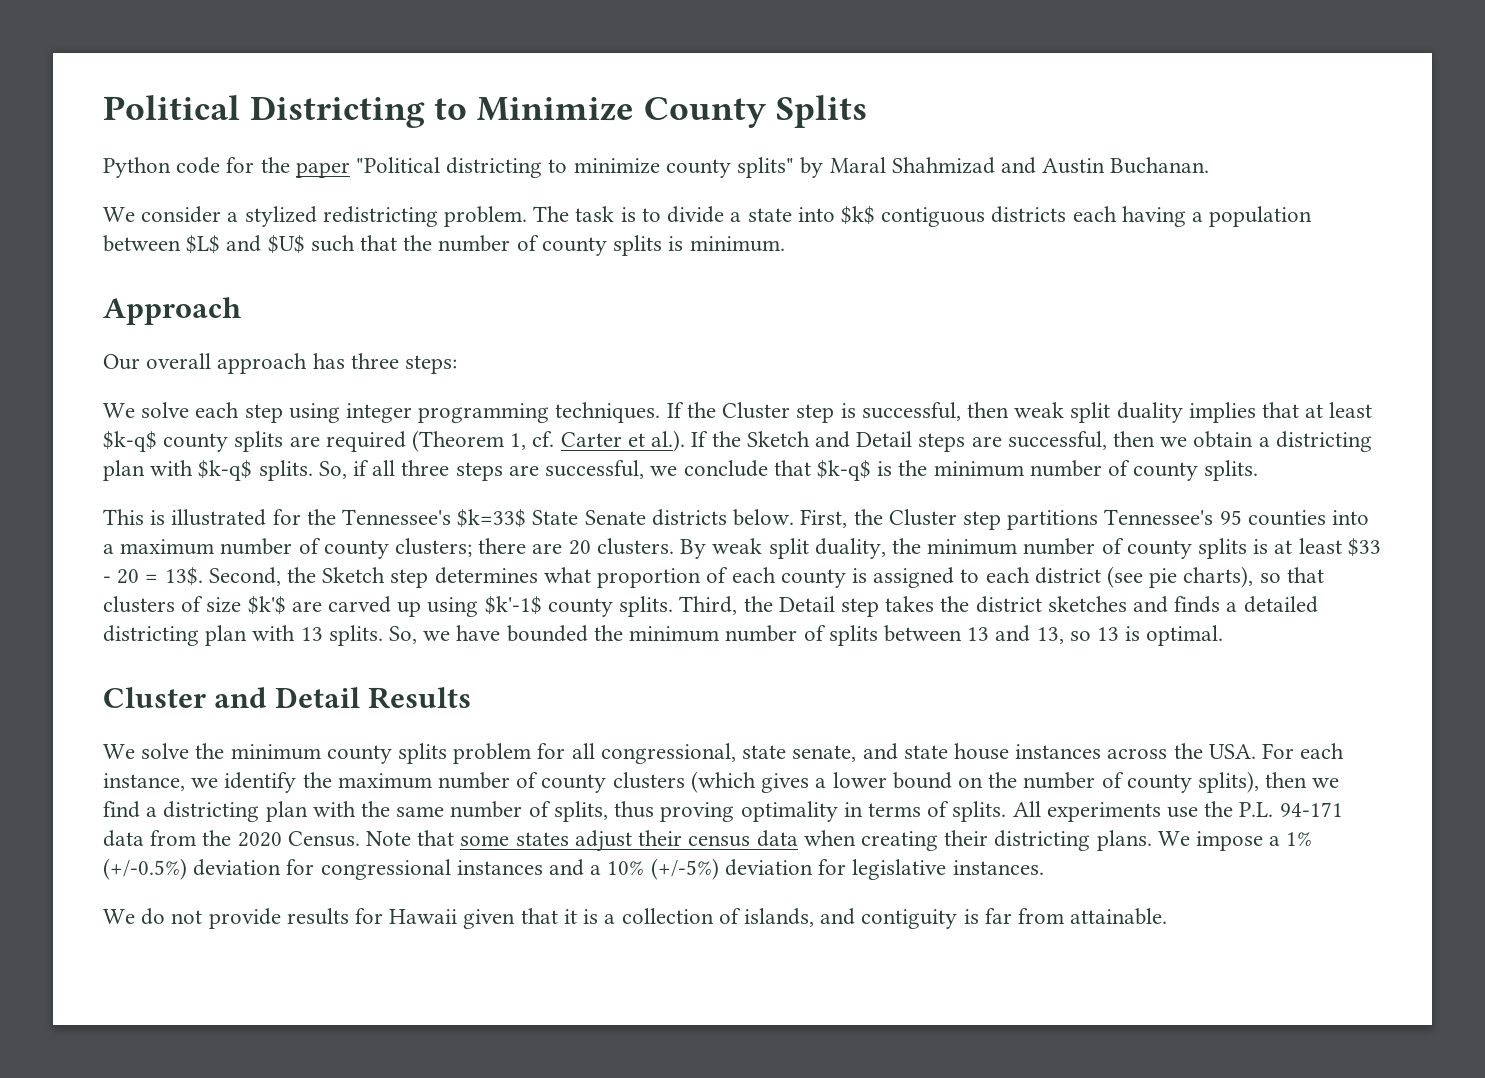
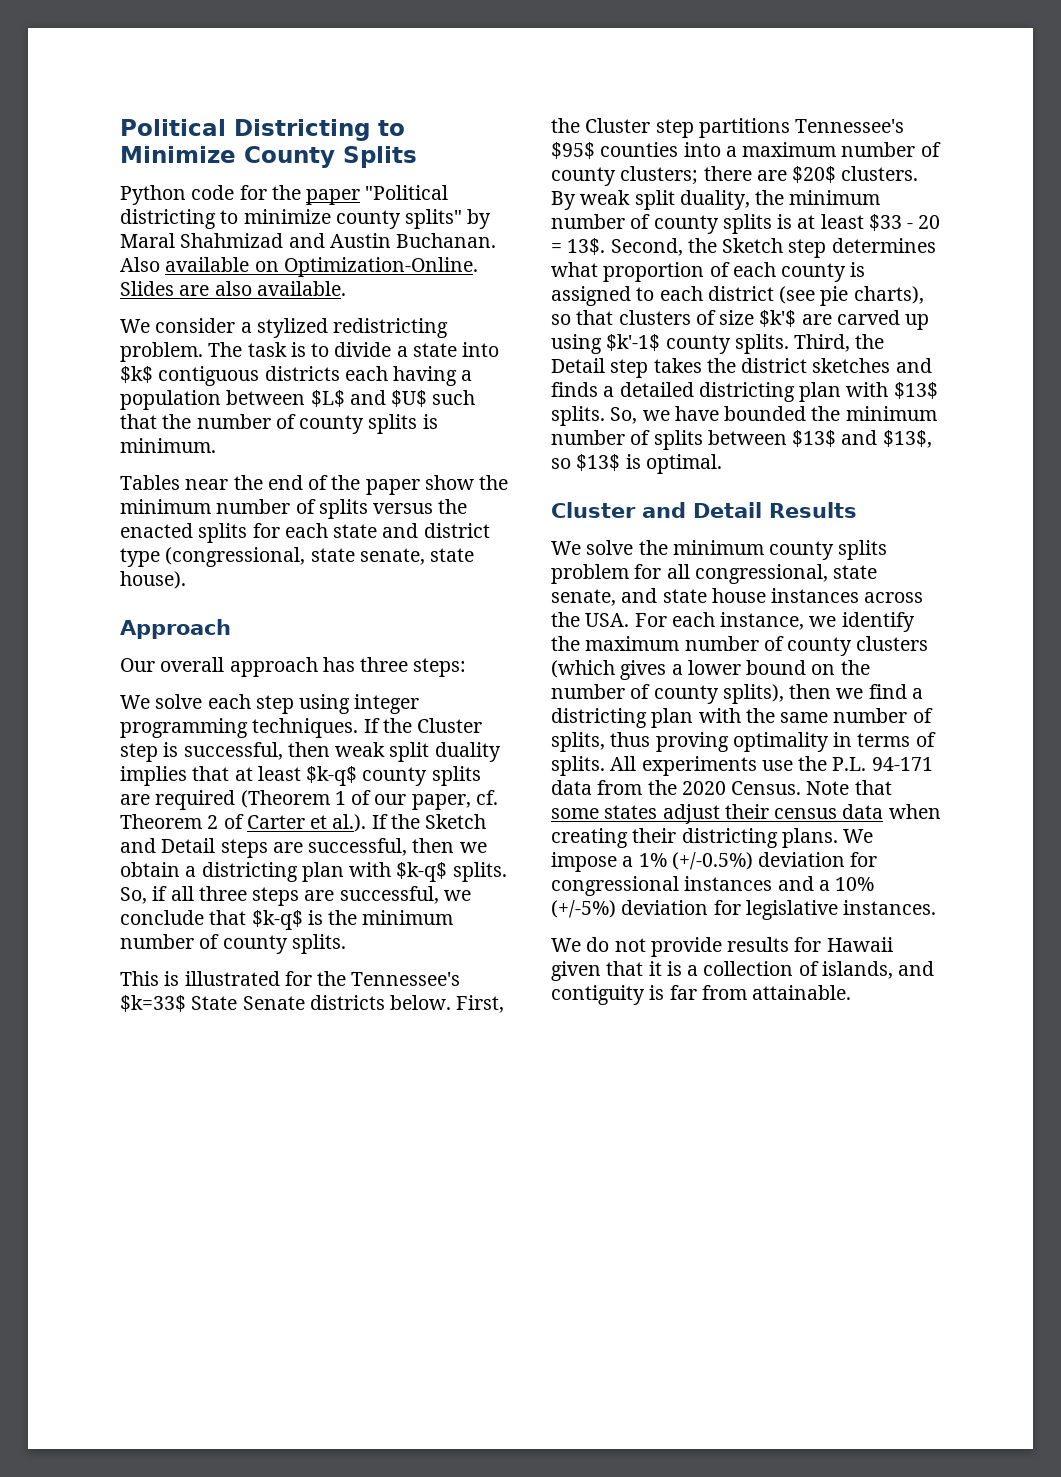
+ Also available on Optimization-Online. Slides are also available.
+ Tables near the end of the paper show the minimum number of splits versus the enacted splits for each state and district type (congressional, state senate, state house).
- If the Cluster step is successful, then weak split duality implies that at least $k-q$ county splits are required (Theorem 1, cf. Carter et al.). If the Sketch and Detail steps are successful, then we obtain a districting plan with $k-q$ splits.
+ If the Cluster step is successful, then weak split duality implies that at least $k-q$ county splits are required (Theorem 1 of our paper, cf. Theorem 2 of Carter et al.). If the Sketch and Detail steps are successful, then we obtain a districting plan with $k-q$ splits.
- First, the Cluster step partitions Tennessee's 95 counties into a maximum number of county clusters; there are 20 clusters.
+ First, the Cluster step partitions Tennessee's $95$ counties into a maximum number of county clusters; there are $20$ clusters.
- Third, the Detail step takes the district sketches and finds a detailed districting plan with 13 splits.
+ Third, the Detail step takes the district sketches and finds a detailed districting plan with $13$ splits.
- So, we have bounded the minimum number of splits between 13 and 13, so 13 is optimal.
+ So, we have bounded the minimum number of splits between $13$ and $13$, so $13$ is optimal.

